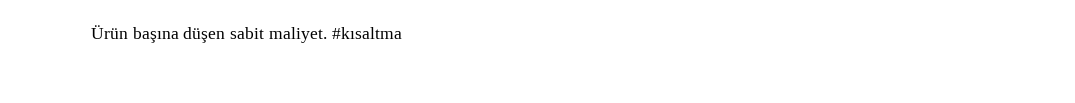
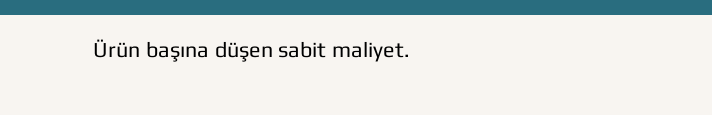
- #kısaltma

